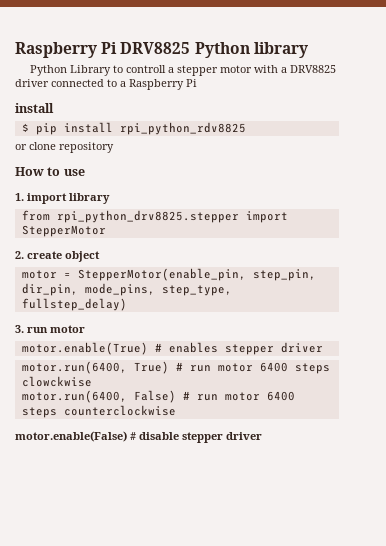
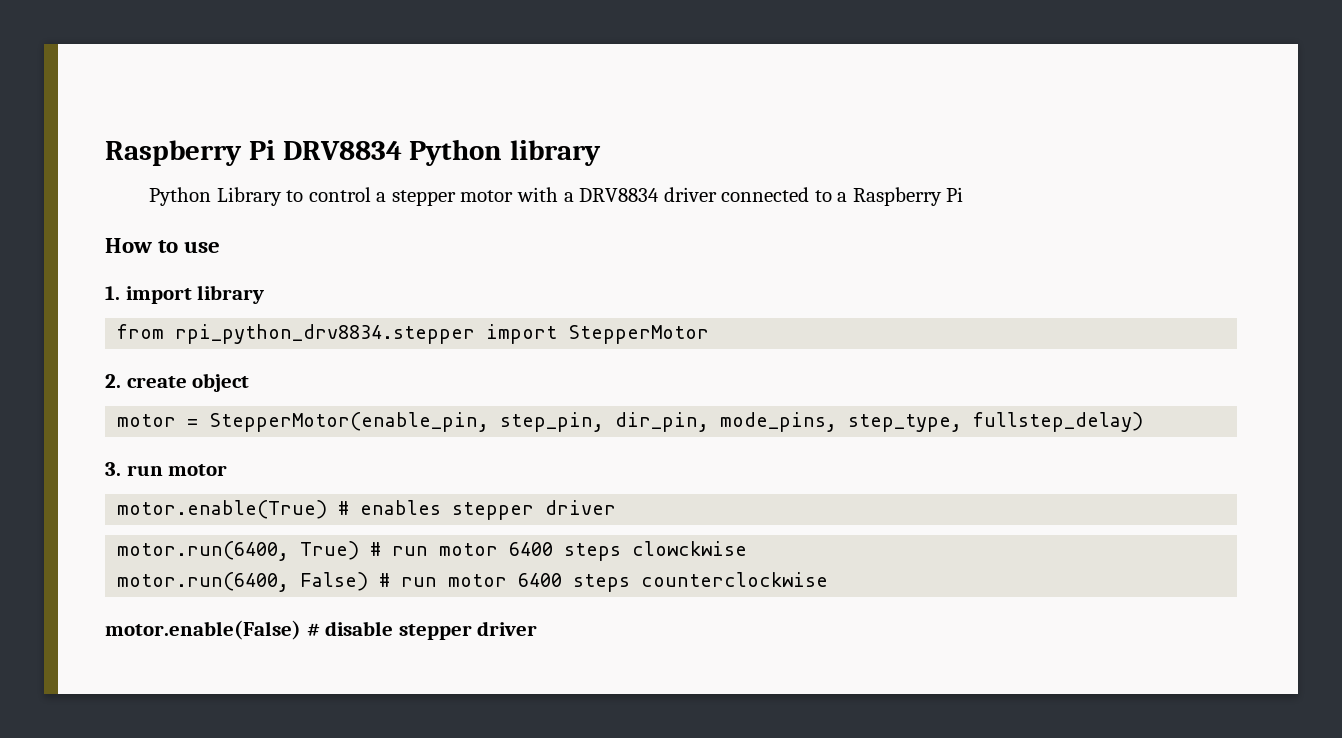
- Raspberry Pi DRV8825 Python library
+ Raspberry Pi DRV8834 Python library
- Python Library to controll a stepper motor with a DRV8825 driver connected to a Raspberry Pi
- install
- $ pip install rpi_python_rdv8825
- or clone repository
+ Python Library to control a stepper motor with a DRV8834 driver connected to a Raspberry Pi
- from rpi_python_drv8825.stepper import StepperMotor
+ from rpi_python_drv8834.stepper import StepperMotor

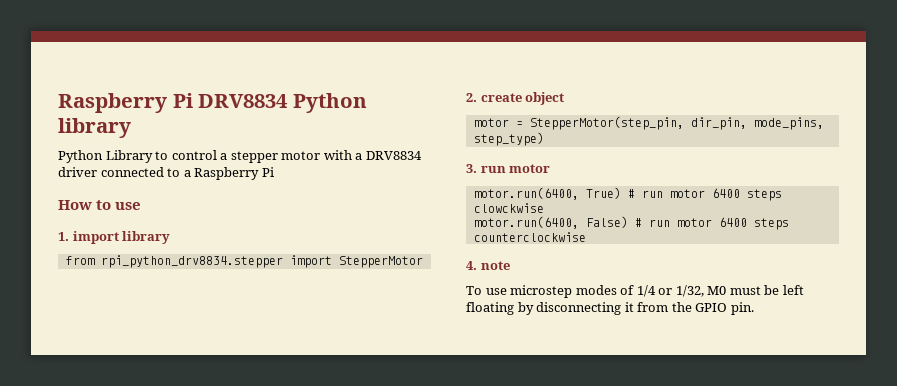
- motor = StepperMotor(enable_pin, step_pin, dir_pin, mode_pins, step_type, fullstep_delay)
+ motor = StepperMotor(step_pin, dir_pin, mode_pins, step_type)
  3. run motor
- motor.enable(True) # enables stepper driver
- motor.enable(False) # disable stepper driver
+ 4. note
+ To use microstep modes of 1/4 or 1/32, M0 must be left floating by disconnecting it from the GPIO pin.

